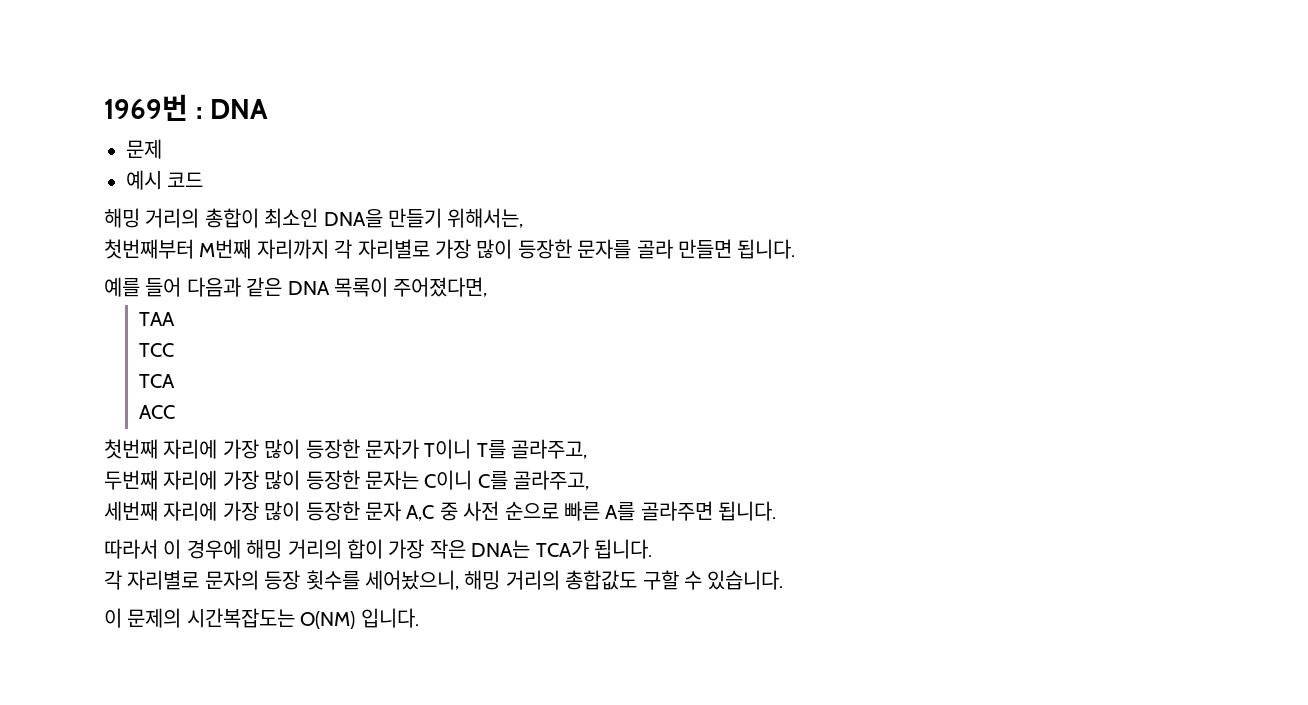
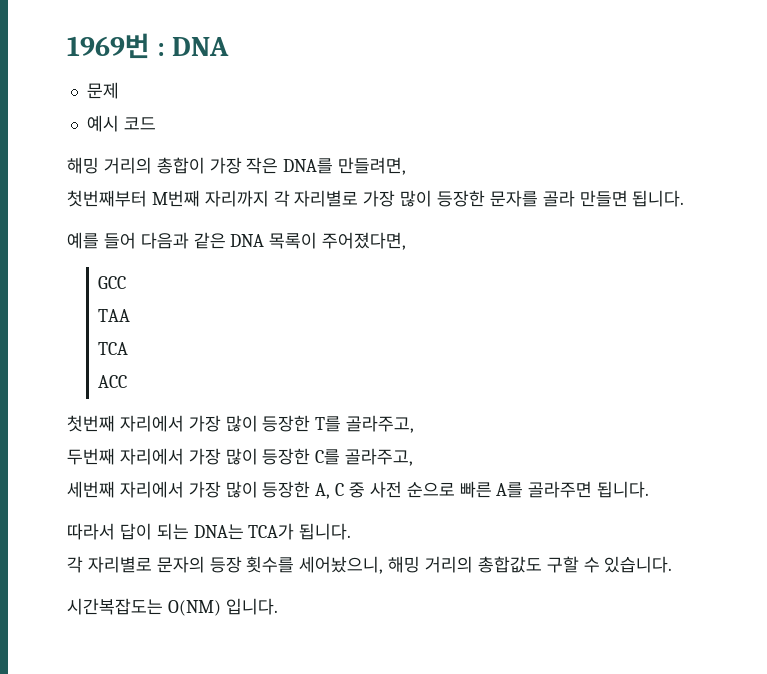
- 해밍 거리의 총합이 최소인 DNA을 만들기 위해서는,
+ 해밍 거리의 총합이 가장 작은 DNA를 만들려면,
+ GCC
- TCC
- 첫번째 자리에 가장 많이 등장한 문자가 T이니 T를 골라주고,
+ 첫번째 자리에서 가장 많이 등장한 T를 골라주고,
- 두번째 자리에 가장 많이 등장한 문자는 C이니 C를 골라주고,
+ 두번째 자리에서 가장 많이 등장한 C를 골라주고,
- 세번째 자리에 가장 많이 등장한 문자 A,C 중 사전 순으로 빠른 A를 골라주면 됩니다.
+ 세번째 자리에서 가장 많이 등장한 A, C 중 사전 순으로 빠른 A를 골라주면 됩니다.
- 따라서 이 경우에 해밍 거리의 합이 가장 작은 DNA는 TCA가 됩니다.
+ 따라서 답이 되는 DNA는 TCA가 됩니다.
- 이 문제의 시간복잡도는 O(NM) 입니다.
+ 시간복잡도는 O(NM) 입니다.

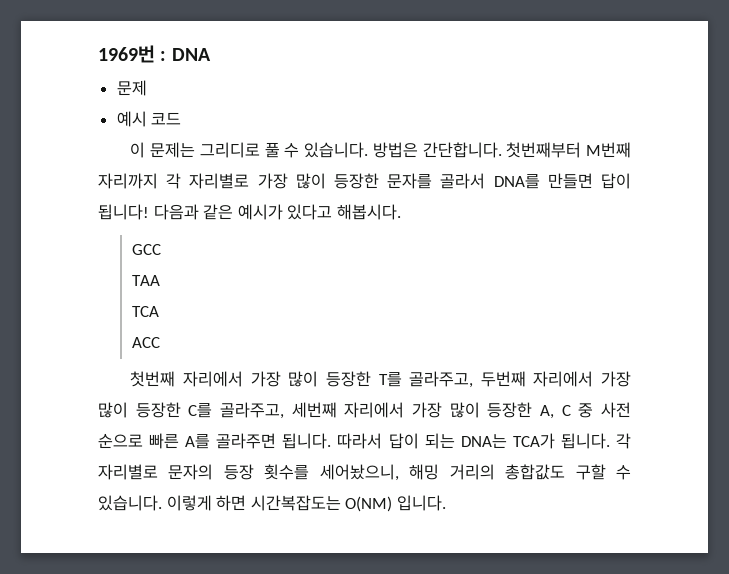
- 해밍 거리의 총합이 가장 작은 DNA를 만들려면,
- 첫번째부터 M번째 자리까지 각 자리별로 가장 많이 등장한 문자를 골라 만들면 됩니다.
- 예를 들어 다음과 같은 DNA 목록이 주어졌다면,
+ 이 문제는 그리디로 풀 수 있습니다. 방법은 간단합니다. 첫번째부터 M번째 자리까지 각 자리별로 가장 많이 등장한 문자를 골라서 DNA를 만들면 답이 됩니다! 다음과 같은 예시가 있다고 해봅시다.
- 첫번째 자리에서 가장 많이 등장한 T를 골라주고,
- 두번째 자리에서 가장 많이 등장한 C를 골라주고,
- 세번째 자리에서 가장 많이 등장한 A, C 중 사전 순으로 빠른 A를 골라주면 됩니다.
- 따라서 답이 되는 DNA는 TCA가 됩니다.
- 각 자리별로 문자의 등장 횟수를 세어놨으니, 해밍 거리의 총합값도 구할 수 있습니다.
- 시간복잡도는 O(NM) 입니다.
+ 첫번째 자리에서 가장 많이 등장한 T를 골라주고, 두번째 자리에서 가장 많이 등장한 C를 골라주고, 세번째 자리에서 가장 많이 등장한 A, C 중 사전 순으로 빠른 A를 골라주면 됩니다. 따라서 답이 되는 DNA는 TCA가 됩니다. 각 자리별로 문자의 등장 횟수를 세어놨으니, 해밍 거리의 총합값도 구할 수 있습니다. 이렇게 하면 시간복잡도는 O(NM) 입니다.

